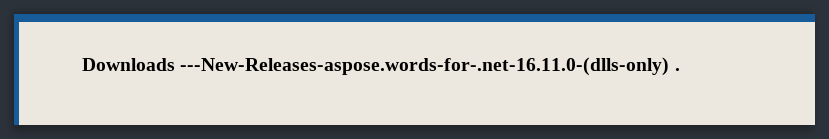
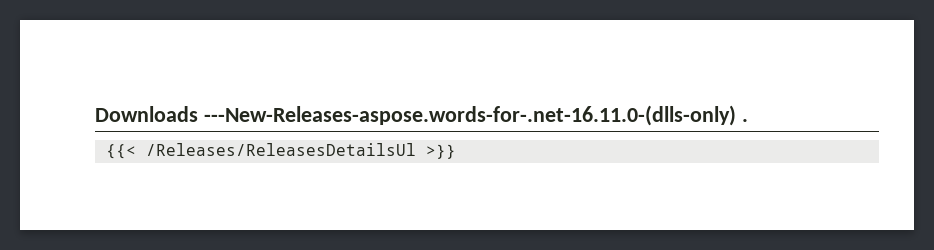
+ {{< /Releases/ReleasesDetailsUl >}}

